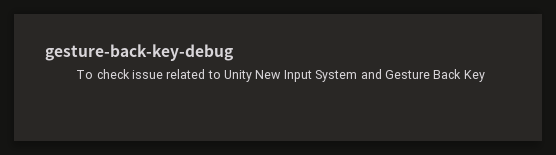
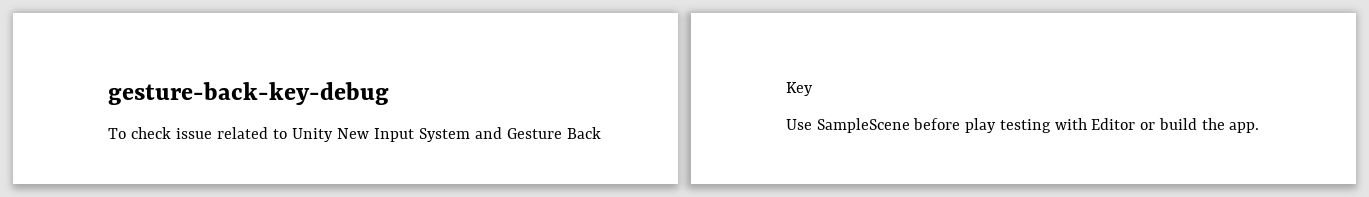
+ Use SampleScene before play testing with Editor or build the app.

